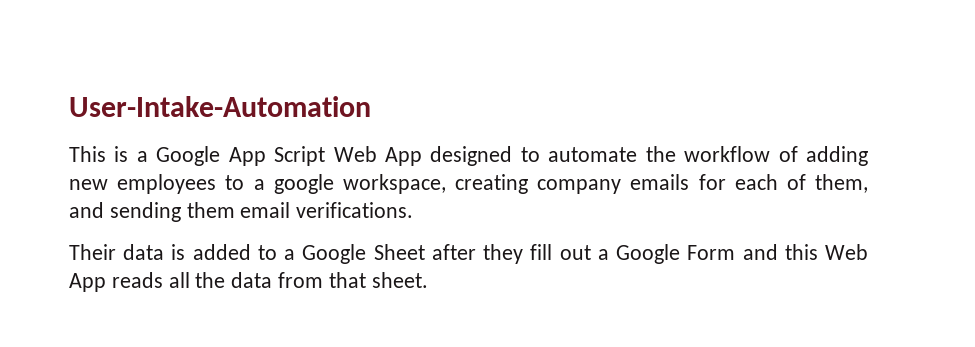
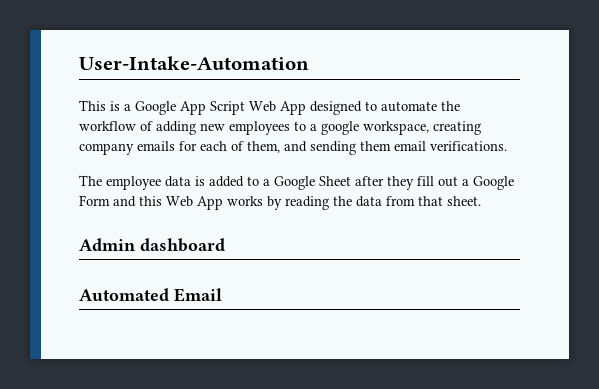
- Their data is added to a Google Sheet after they fill out a Google Form and this Web App reads all the data from that sheet.
+ The employee data is added to a Google Sheet after they fill out a Google Form and this Web App works by reading the data from that sheet.
+ Admin dashboard
+ Automated Email

